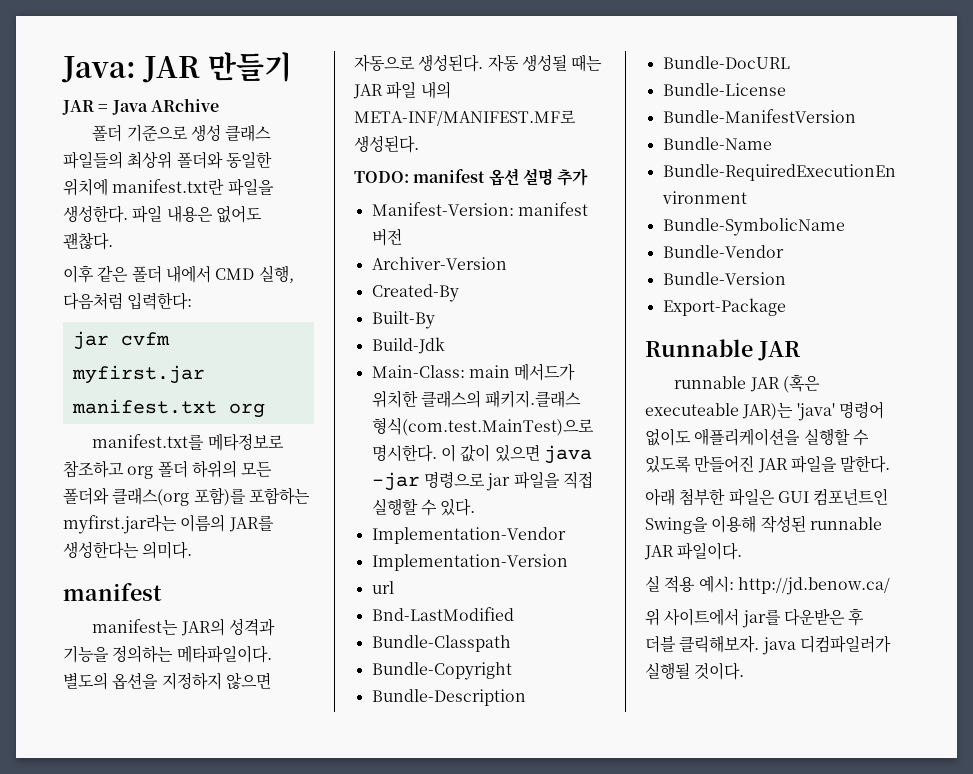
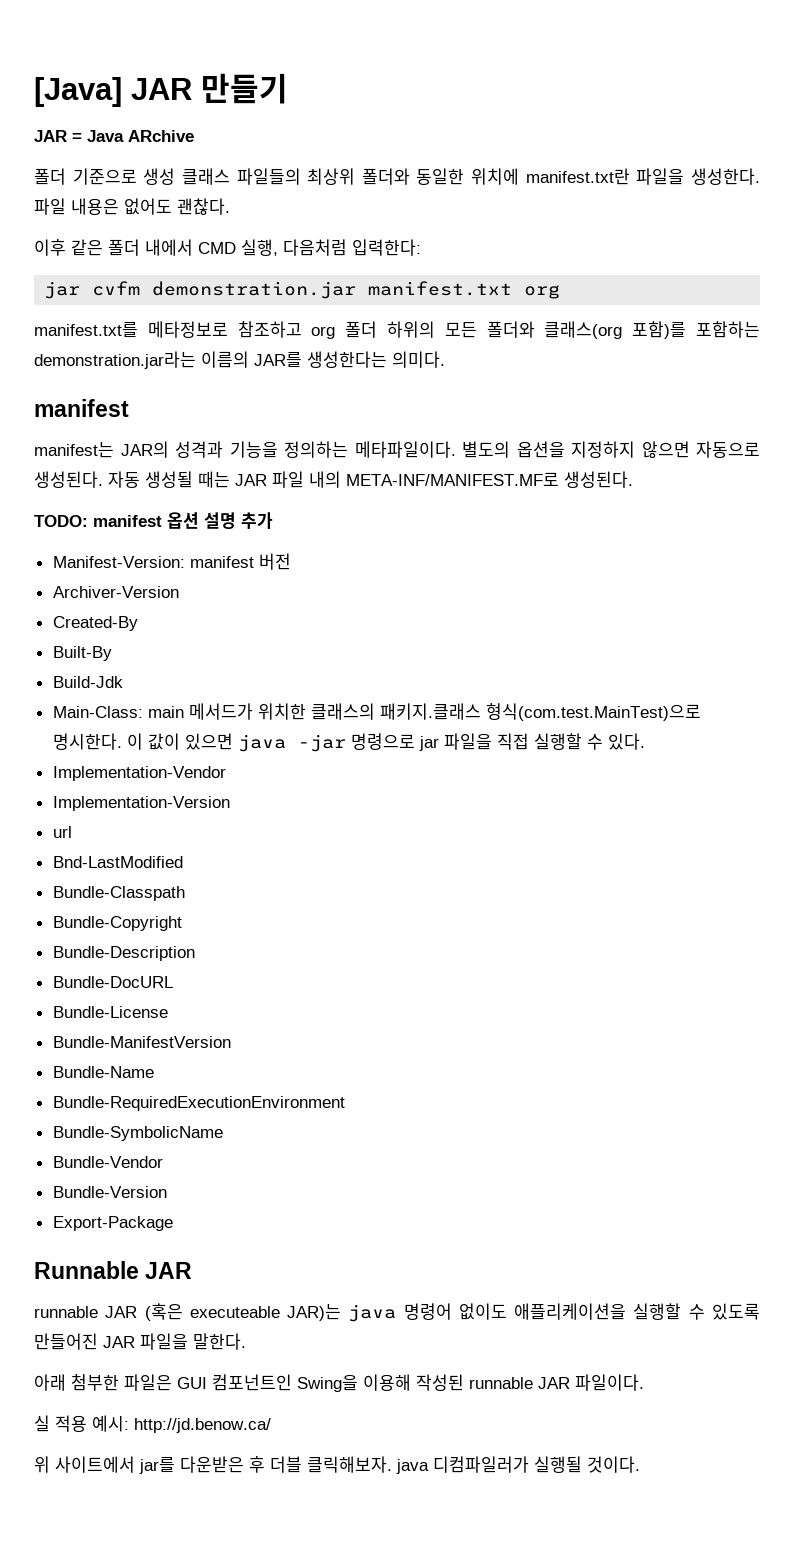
- Java: JAR 만들기
+ [Java] JAR 만들기
- jar cvfm myfirst.jar manifest.txt org
+ jar cvfm demonstration.jar manifest.txt org
- manifest.txt를 메타정보로 참조하고 org 폴더 하위의 모든 폴더와 클래스(org 포함)를 포함하는 myfirst.jar라는 이름의 JAR를 생성한다는 의미다.
+ manifest.txt를 메타정보로 참조하고 org 폴더 하위의 모든 폴더와 클래스(org 포함)를 포함하는 demonstration.jar라는 이름의 JAR를 생성한다는 의미다.
- runnable JAR (혹은 executeable JAR)는 'java' 명령어 없이도 애플리케이션을 실행할 수 있도록 만들어진 JAR 파일을 말한다.
+ runnable JAR (혹은 executeable JAR)는 java 명령어 없이도 애플리케이션을 실행할 수 있도록 만들어진 JAR 파일을 말한다.

